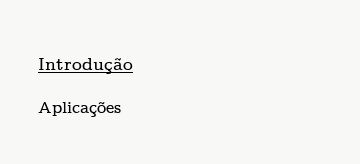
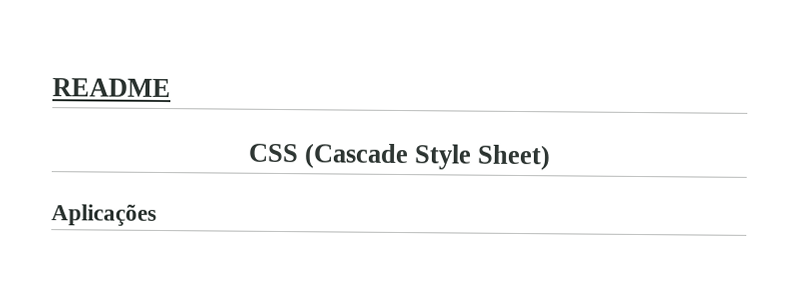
- Introdução
+ README
+ CSS (Cascade Style Sheet)

